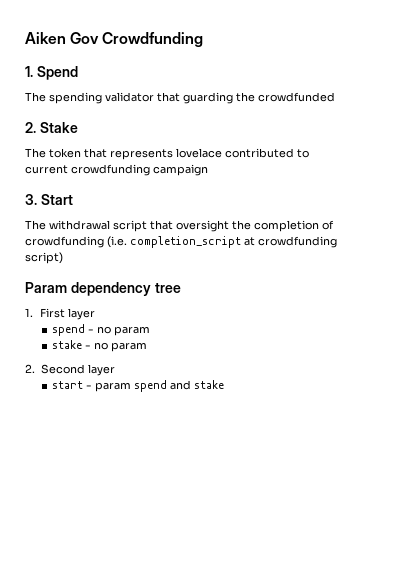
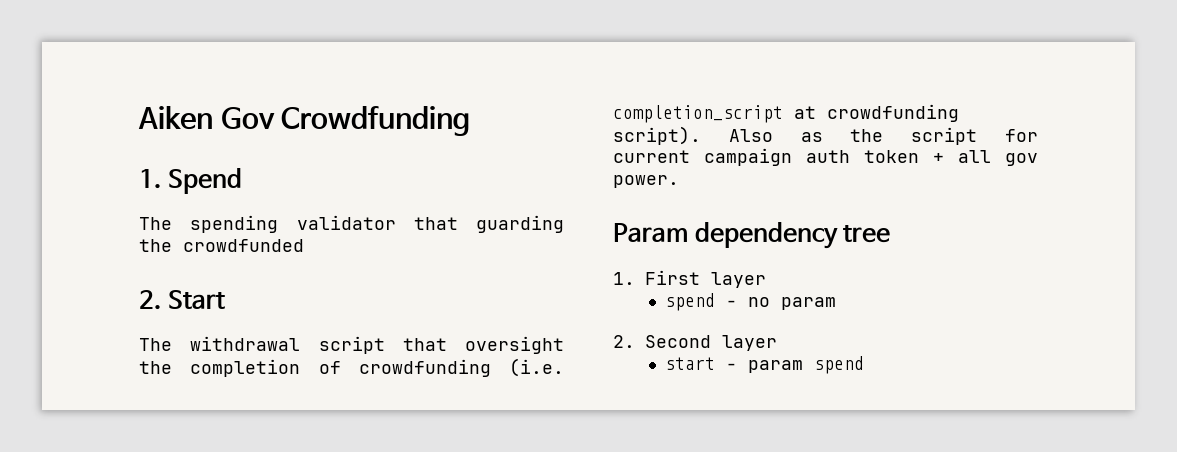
- 2. Stake
- The token that represents lovelace contributed to current crowdfunding campaign
- 3. Start
+ 2. Start
- The withdrawal script that oversight the completion of crowdfunding (i.e. completion_script at crowdfunding script)
+ The withdrawal script that oversight the completion of crowdfunding (i.e. completion_script at crowdfunding script). Also as the script for current campaign auth token + all gov power.
- stake - no param
- start - param spend and stake
+ start - param spend

